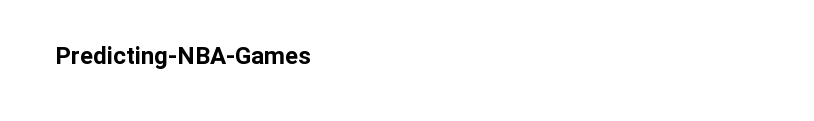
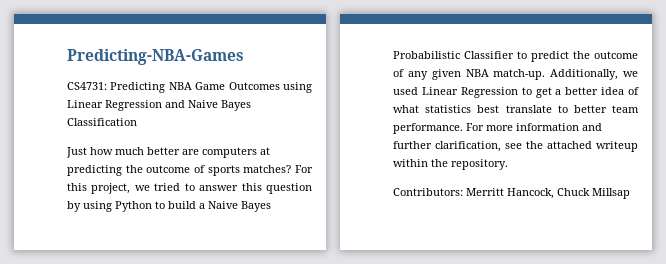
+ CS4731: Predicting NBA Game Outcomes using Linear Regression and Naive Bayes Classification
+ Just how much better are computers at predicting the outcome of sports matches? For this project, we tried to answer this question by using Python to build a Naive Bayes Probabilistic Classifier to predict the outcome of any given NBA match-up. Additionally, we used Linear Regression to get a better idea of what statistics best translate to better team performance. For more information and further clarification, see the attached writeup within the repository.
+ Contributors: Merritt Hancock, Chuck Millsap

